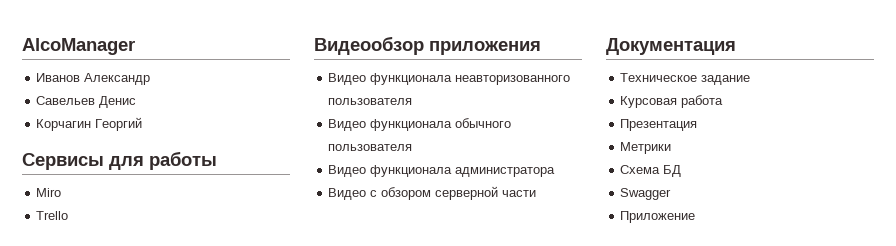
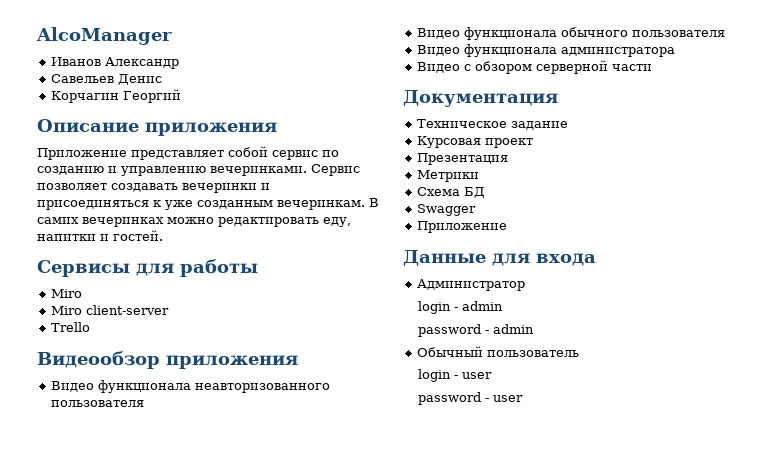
+ Описание приложения
+ Приложение представляет собой сервис по созданию и управлению вечеринками. Сервис позволяет создавать вечеринки и присоединяться к уже созданным вечеринкам. В самих вечеринках можно редактировать еду, напитки и гостей.
+ Miro client-server
- Курсовая работа
+ Курсовая проект
+ Данные для входа
+ Администратор
+ login - admin
+ password - admin
+ Обычный пользователь
+ login - user
+ password - user

